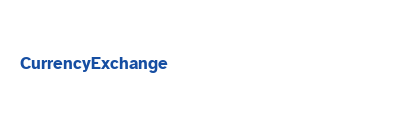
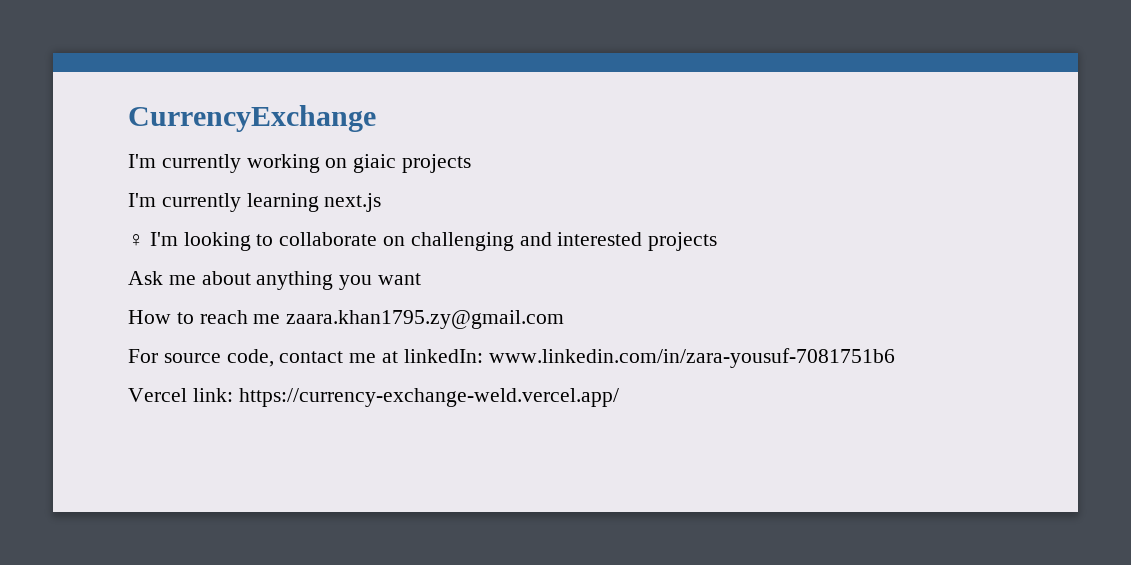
+ I'm currently working on giaic projects
+ I'm currently learning next.js
+ ♀ I'm looking to collaborate on challenging and interested projects
+ Ask me about anything you want
+ How to reach me zaara.khan1795.zy@gmail.com
+ For source code, contact me at linkedIn: www.linkedin.com/in/zara-yousuf-7081751b6
+ Vercel link: https://currency-exchange-weld.vercel.app/

